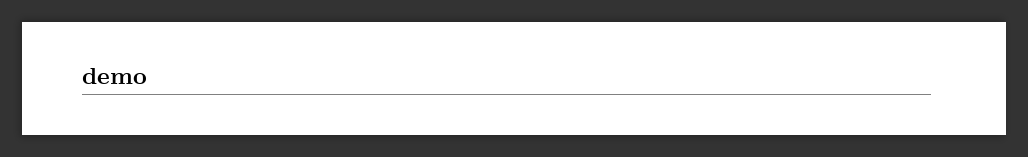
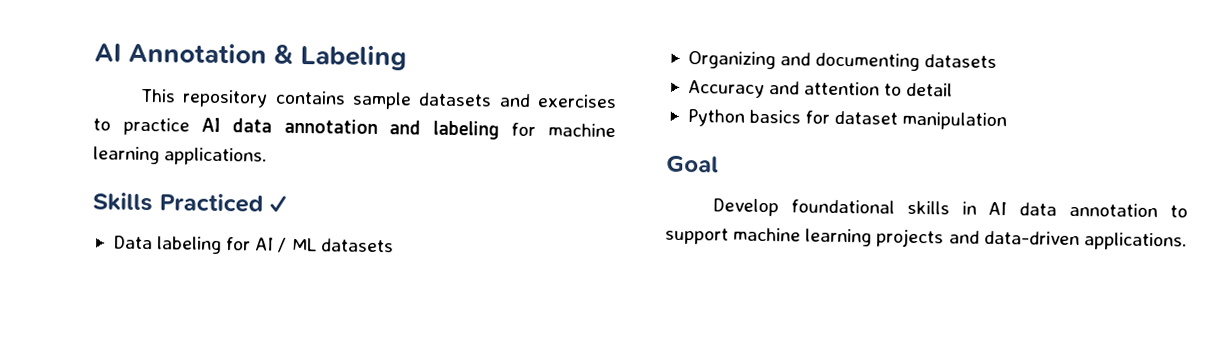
- demo
+ AI Annotation & Labeling
+ This repository contains sample datasets and exercises to practice AI data annotation and labeling for machine learning applications.
+ Skills Practiced ✓
+ Data labeling for AI / ML datasets
+ Organizing and documenting datasets
+ Accuracy and attention to detail
+ Python basics for dataset manipulation
+ Goal
+ Develop foundational skills in AI data annotation to support machine learning projects and data-driven applications.

